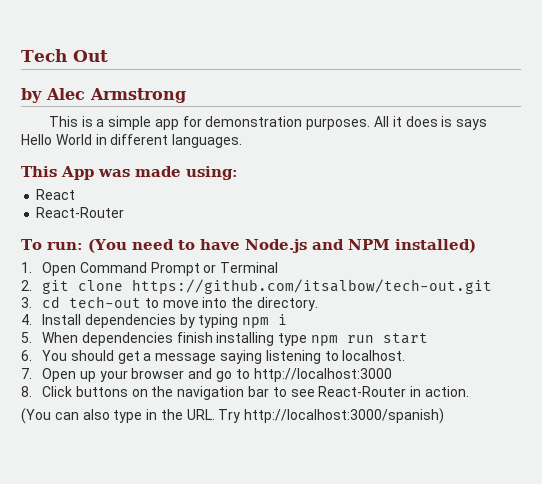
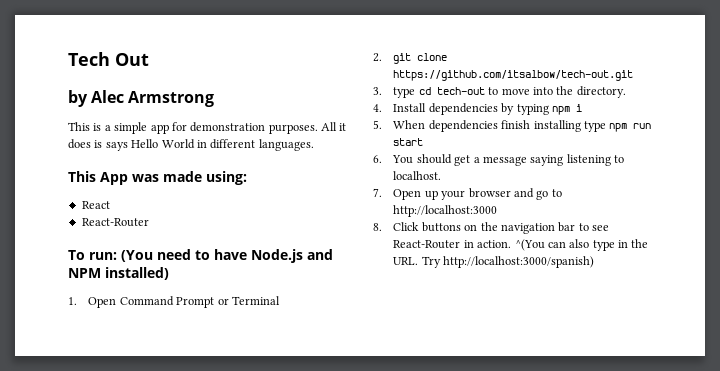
- 3. cd tech-out to move into the directory.
+ 3. type cd tech-out to move into the directory.
- 8. Click buttons on the navigation bar to see React-Router in action.
- (You can also type in the URL. Try http://localhost:3000/spanish)
+ 8. Click buttons on the navigation bar to see React-Router in action. ^(You can also type in the URL. Try http://localhost:3000/spanish)

